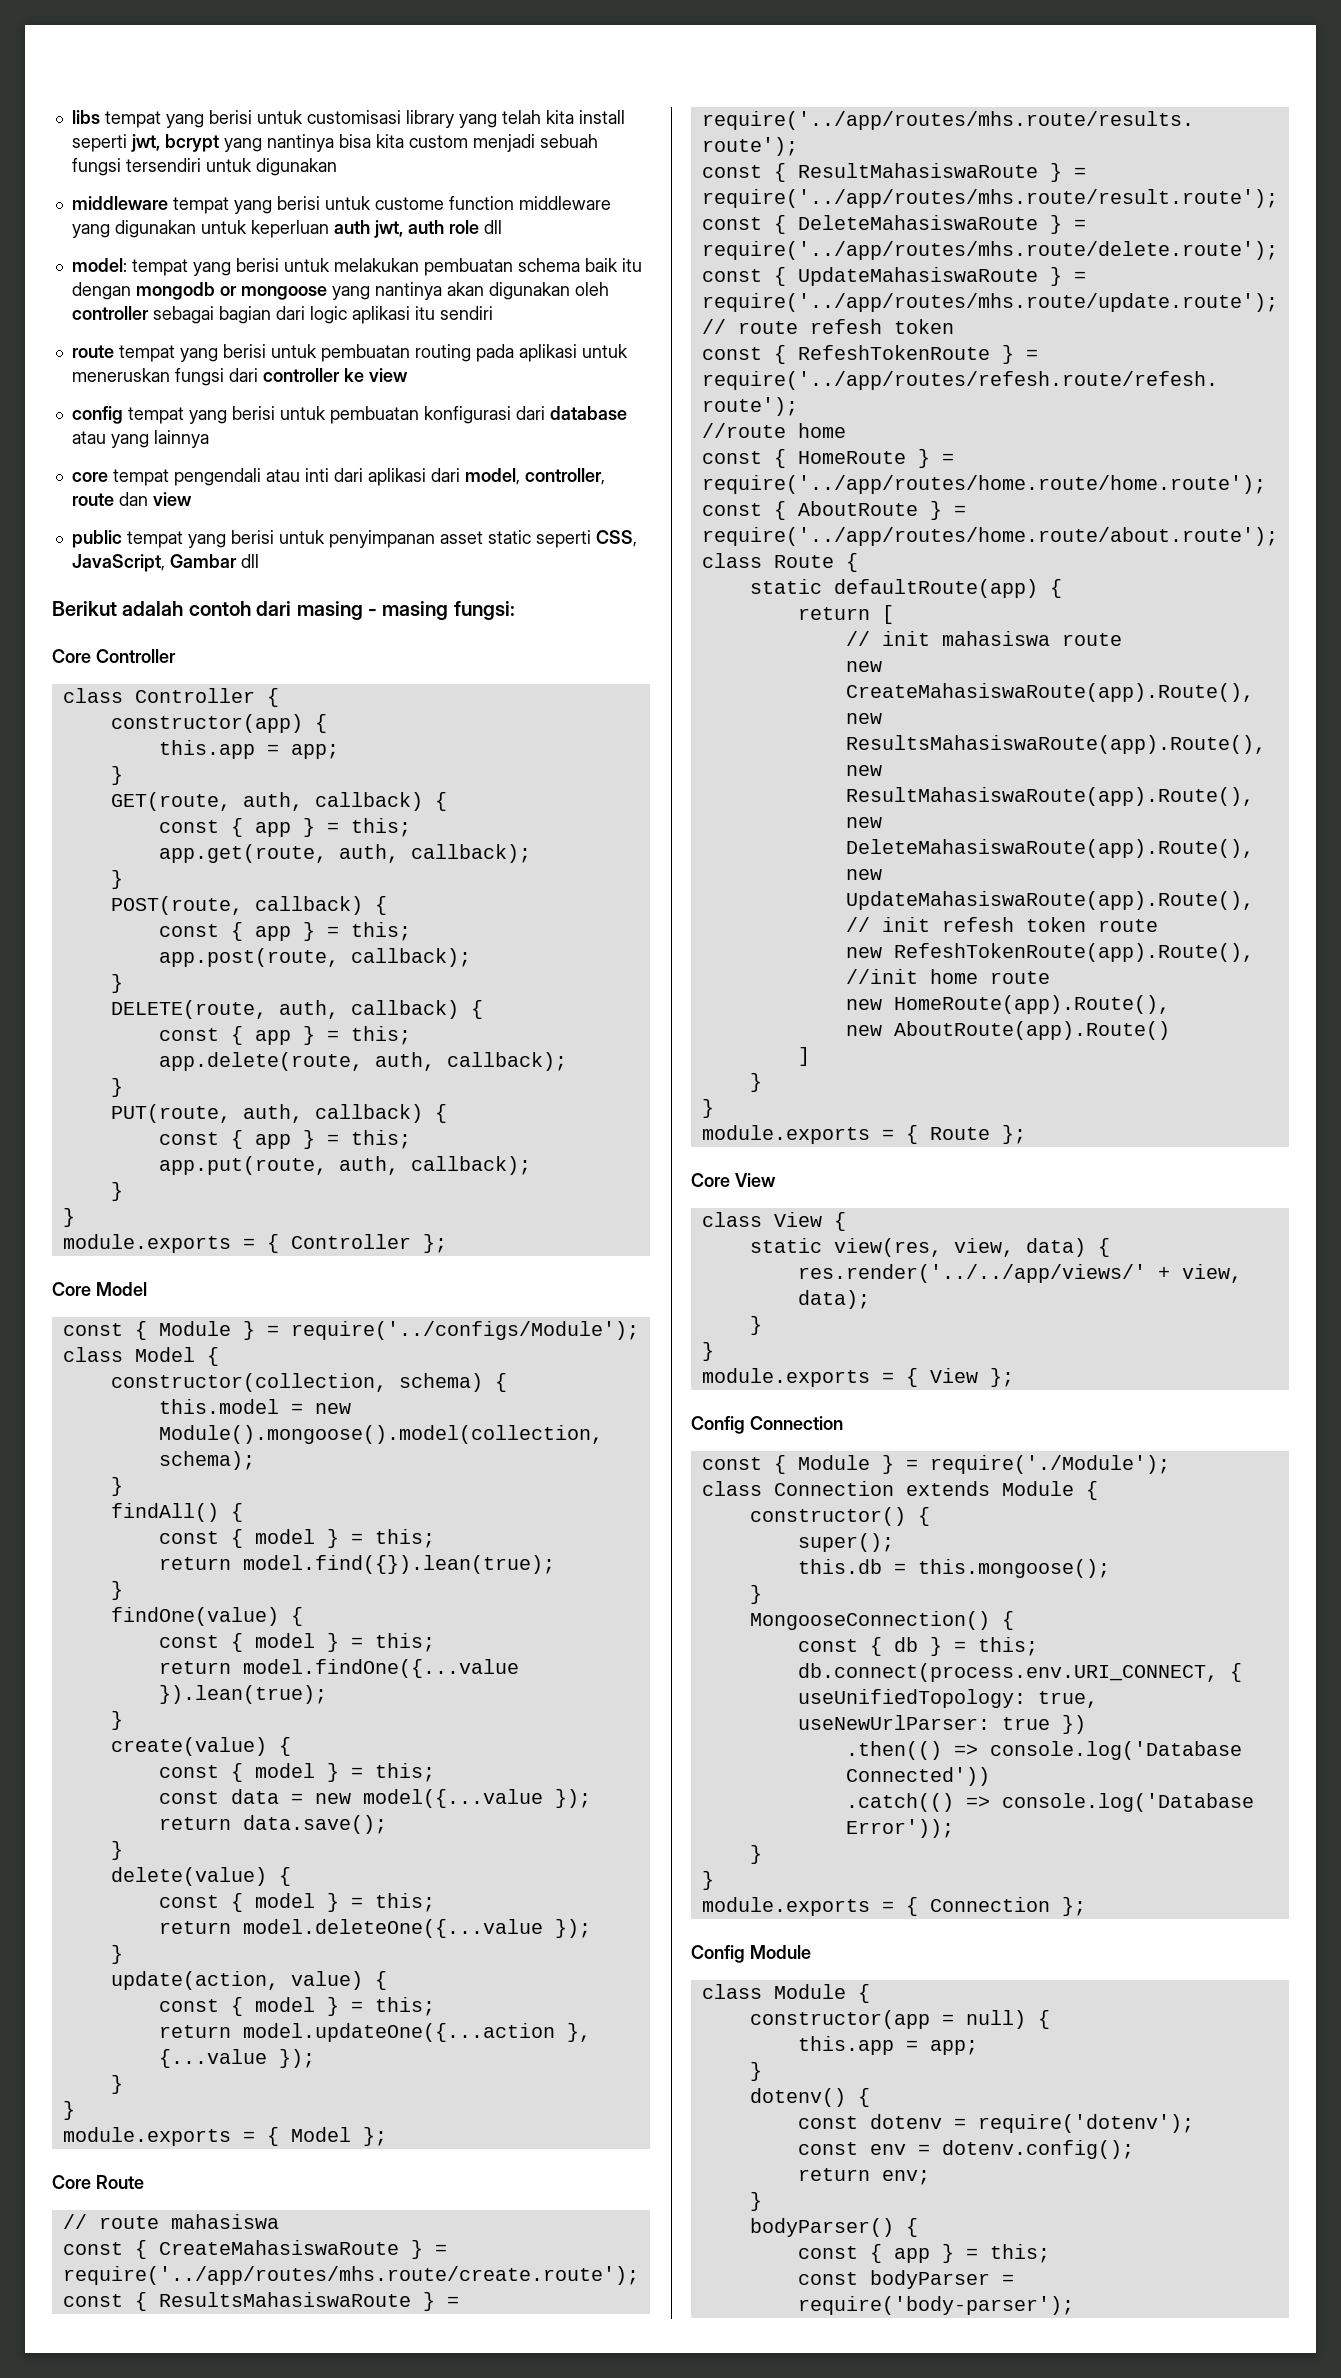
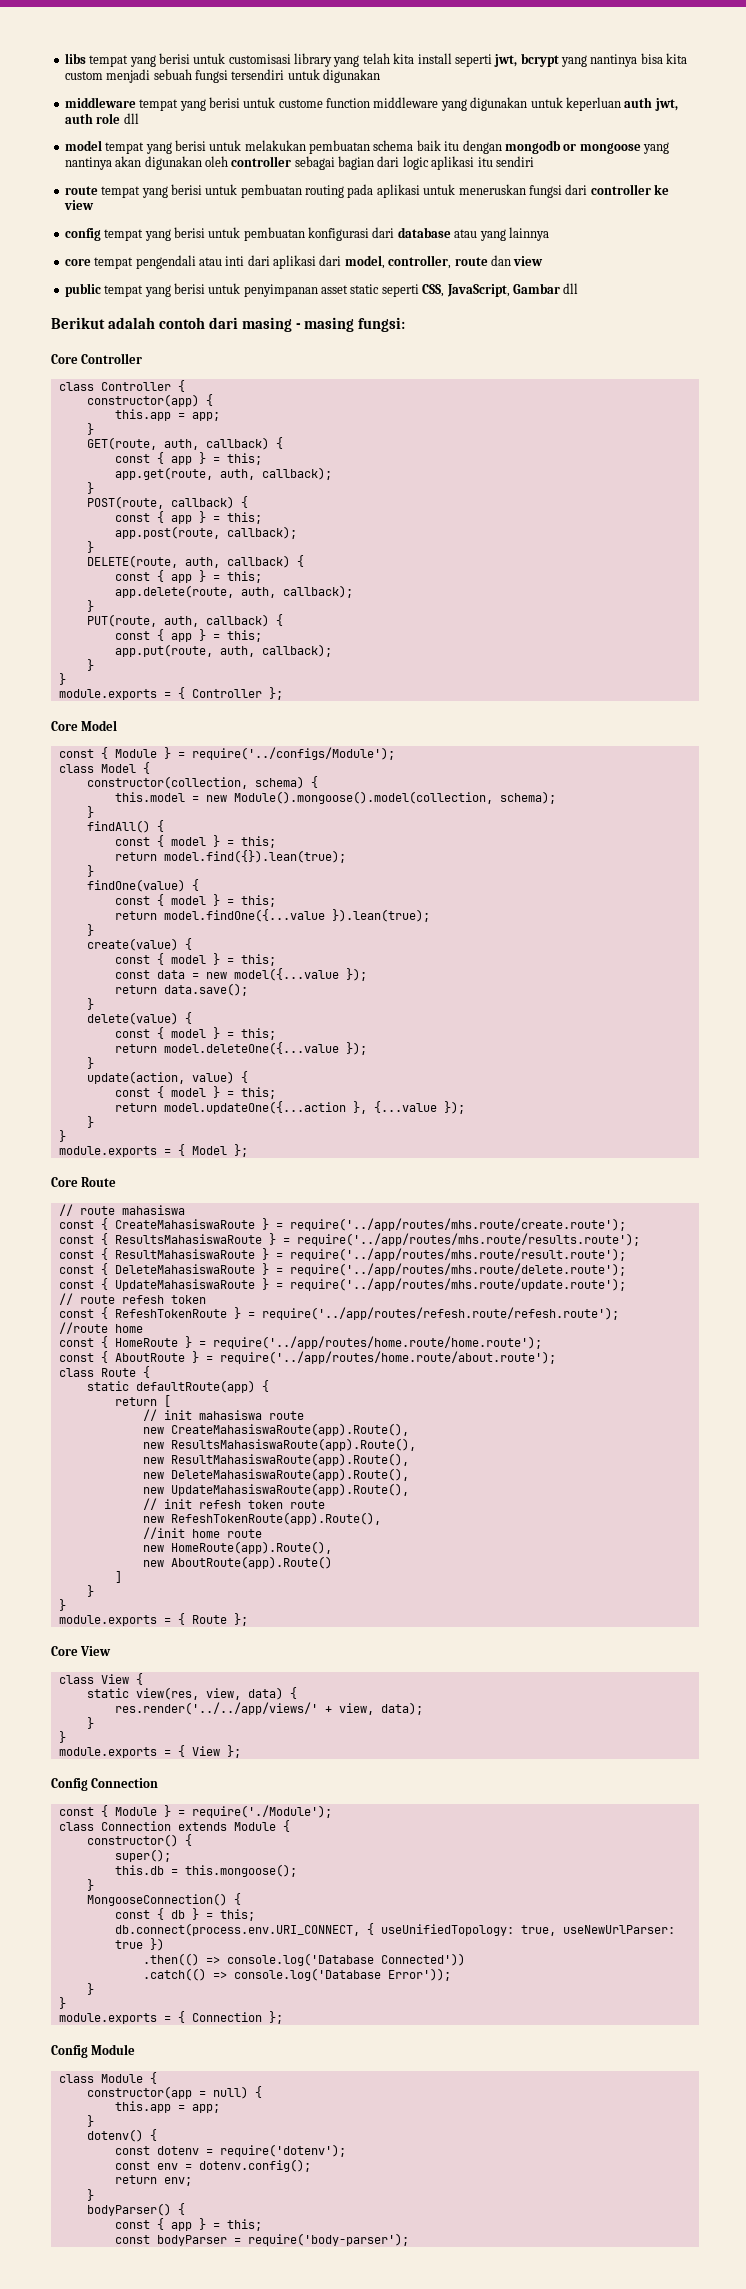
- model: tempat yang berisi untuk melakukan pembuatan schema baik itu dengan mongodb or mongoose yang nantinya akan digunakan oleh controller sebagai bagian dari logic aplikasi itu sendiri
+ model tempat yang berisi untuk melakukan pembuatan schema baik itu dengan mongodb or mongoose yang nantinya akan digunakan oleh controller sebagai bagian dari logic aplikasi itu sendiri

